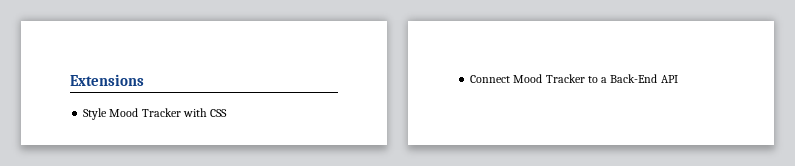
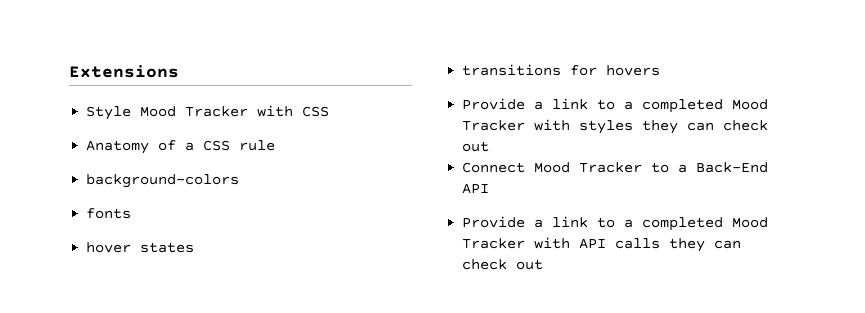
+ Anatomy of a CSS rule
+ background-colors
+ fonts
+ hover states
+ transitions for hovers
+ Provide a link to a completed Mood Tracker with styles they can check out
+ Provide a link to a completed Mood Tracker with API calls they can check out

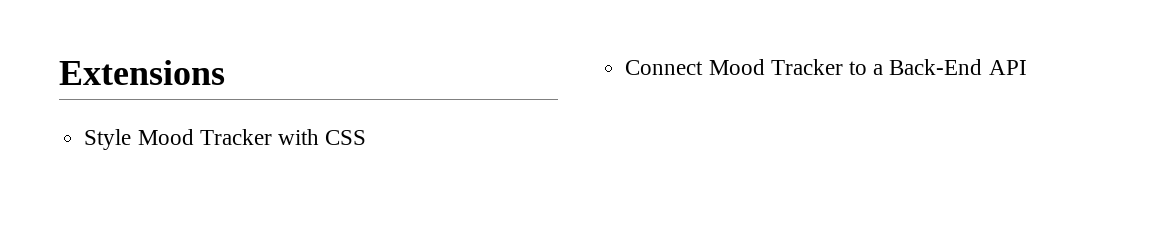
- Anatomy of a CSS rule
- background-colors
- fonts
- hover states
- transitions for hovers
- Provide a link to a completed Mood Tracker with styles they can check out
- Provide a link to a completed Mood Tracker with API calls they can check out

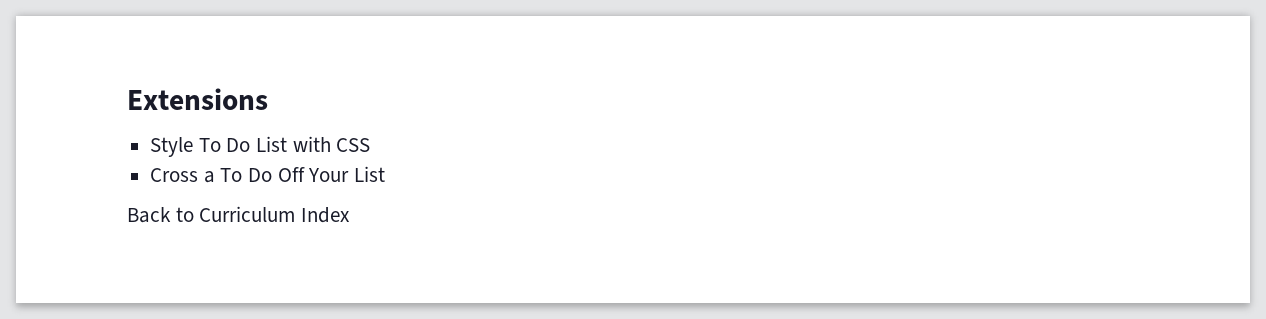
- Style Mood Tracker with CSS
+ Style To Do List with CSS
- Connect Mood Tracker to a Back-End API
+ Cross a To Do Off Your List
+ Back to Curriculum Index

